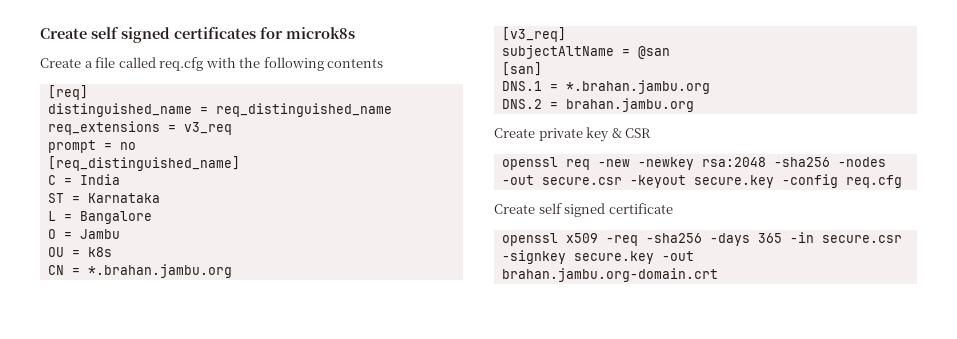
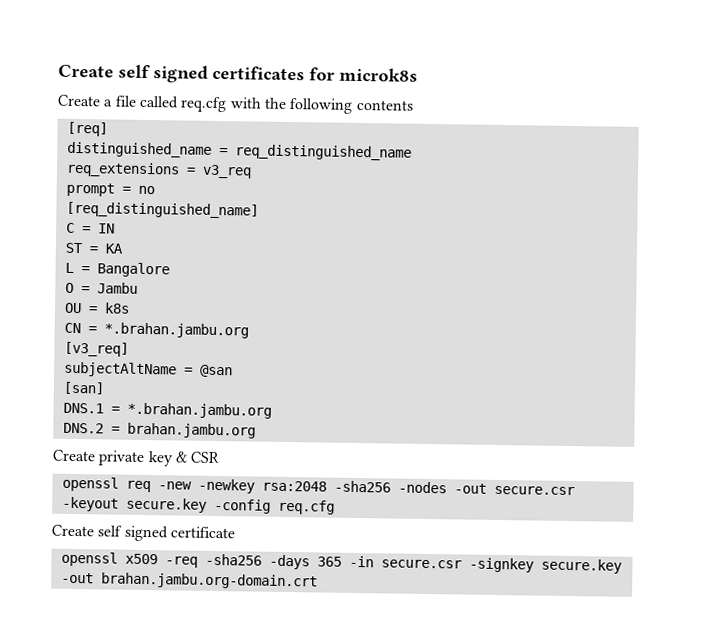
- C = India
+ C = IN
- ST = Karnataka
+ ST = KA

